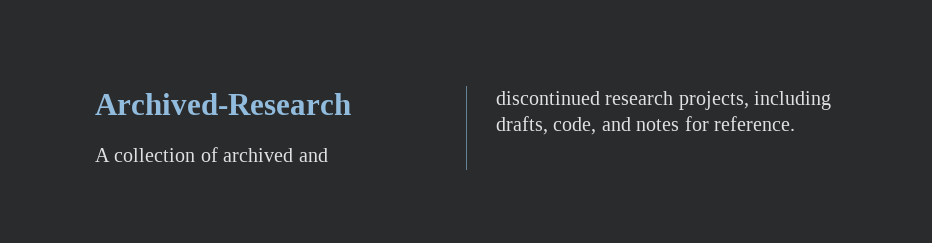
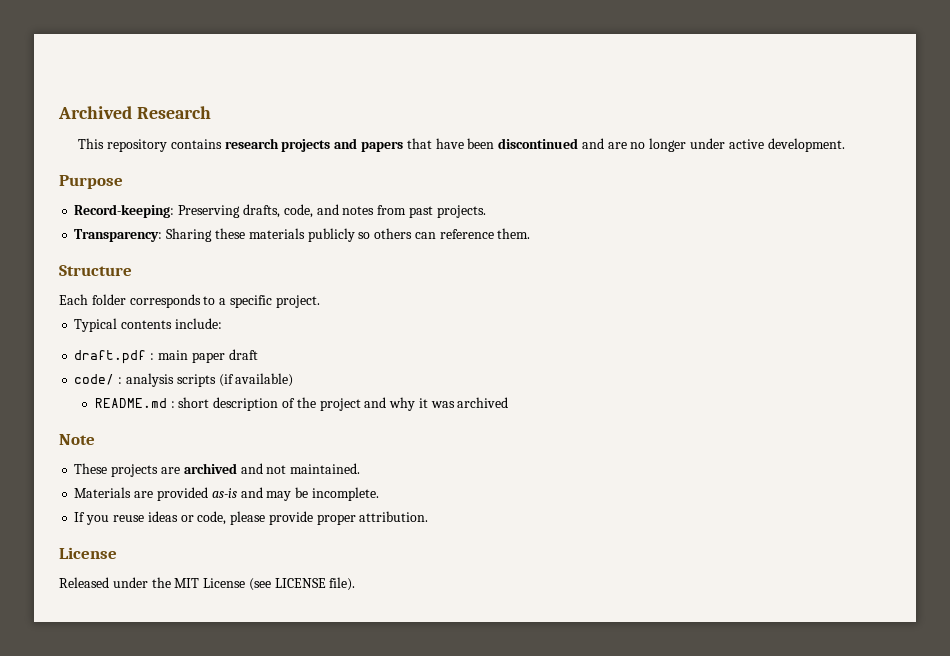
- Archived-Research
- A collection of archived and discontinued research projects, including drafts, code, and notes for reference.
+ Archived Research
+ This repository contains research projects and papers that have been discontinued and are no longer under active development.
+ Purpose
+ Record-keeping: Preserving drafts, code, and notes from past projects.
+ Transparency: Sharing these materials publicly so others can reference them.
+ Structure
+ Each folder corresponds to a specific project.
+ Typical contents include:
+ draft.pdf : main paper draft
+ code/ : analysis scripts (if available)
+ README.md : short description of the project and why it was archived
+ Note
+ These projects are archived and not maintained.
+ Materials are provided as-is and may be incomplete.
+ If you reuse ideas or code, please provide proper attribution.
+ License
+ Released under the MIT License (see LICENSE file).

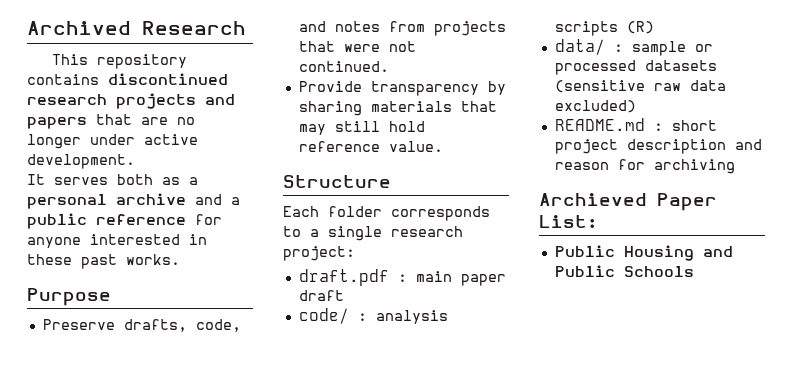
- This repository contains research projects and papers that have been discontinued and are no longer under active development.
+ This repository contains discontinued research projects and papers that are no longer under active development.
+ It serves both as a personal archive and a public reference for anyone interested in these past works.
- Record-keeping: Preserving drafts, code, and notes from past projects.
- Transparency: Sharing these materials publicly so others can reference them.
+ Preserve drafts, code, and notes from projects that were not continued.
+ Provide transparency by sharing materials that may still hold reference value.
- Each folder corresponds to a specific project.
- Typical contents include:
+ Each folder corresponds to a single research project:
- code/ : analysis scripts (if available)
- README.md : short description of the project and why it was archived
- Note
- These projects are archived and not maintained.
- Materials are provided as-is and may be incomplete.
- If you reuse ideas or code, please provide proper attribution.
- License
- Released under the MIT License (see LICENSE file).
+ code/ : analysis scripts (R)
+ data/ : sample or processed datasets (sensitive raw data excluded)
+ README.md : short project description and reason for archiving
+ Archieved Paper List:
+ Public Housing and Public Schools

